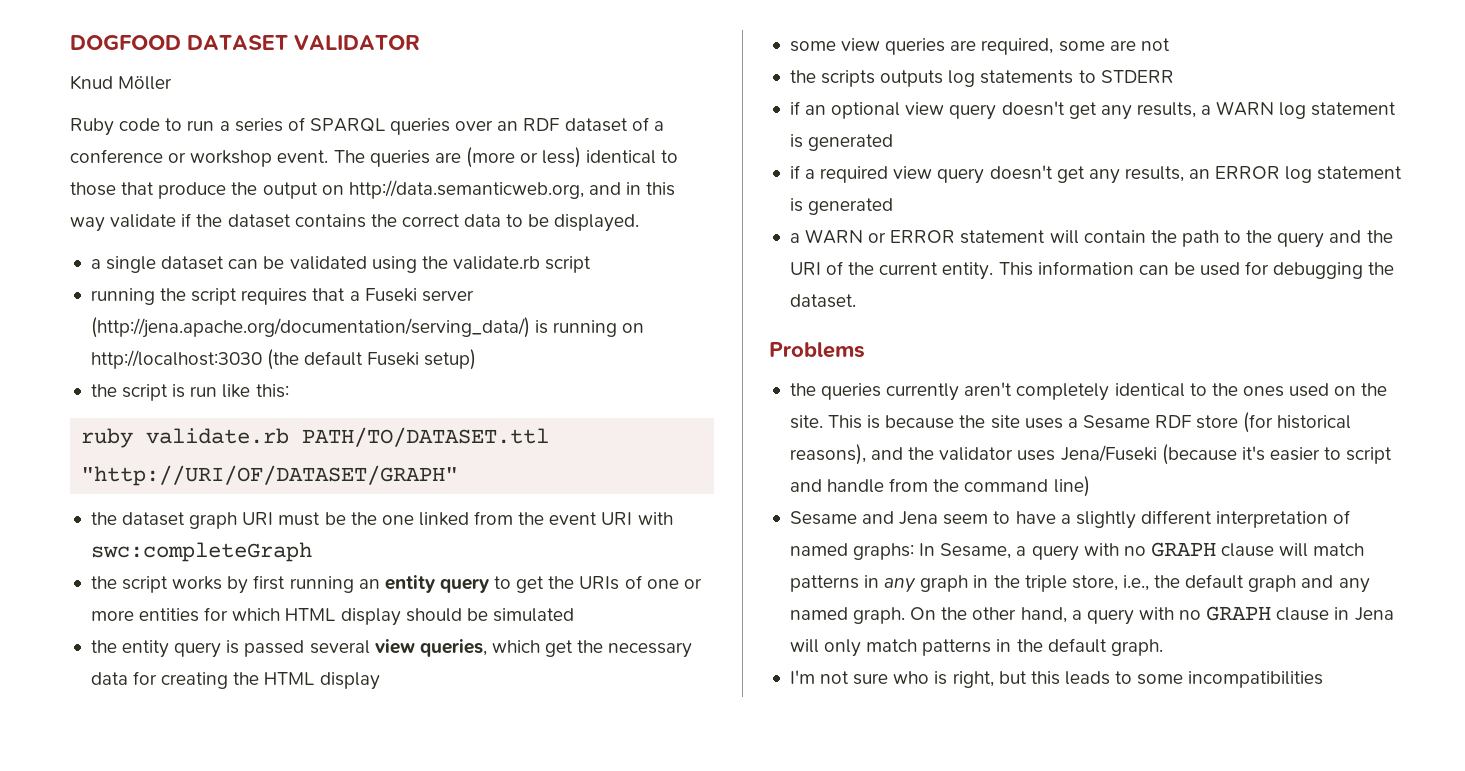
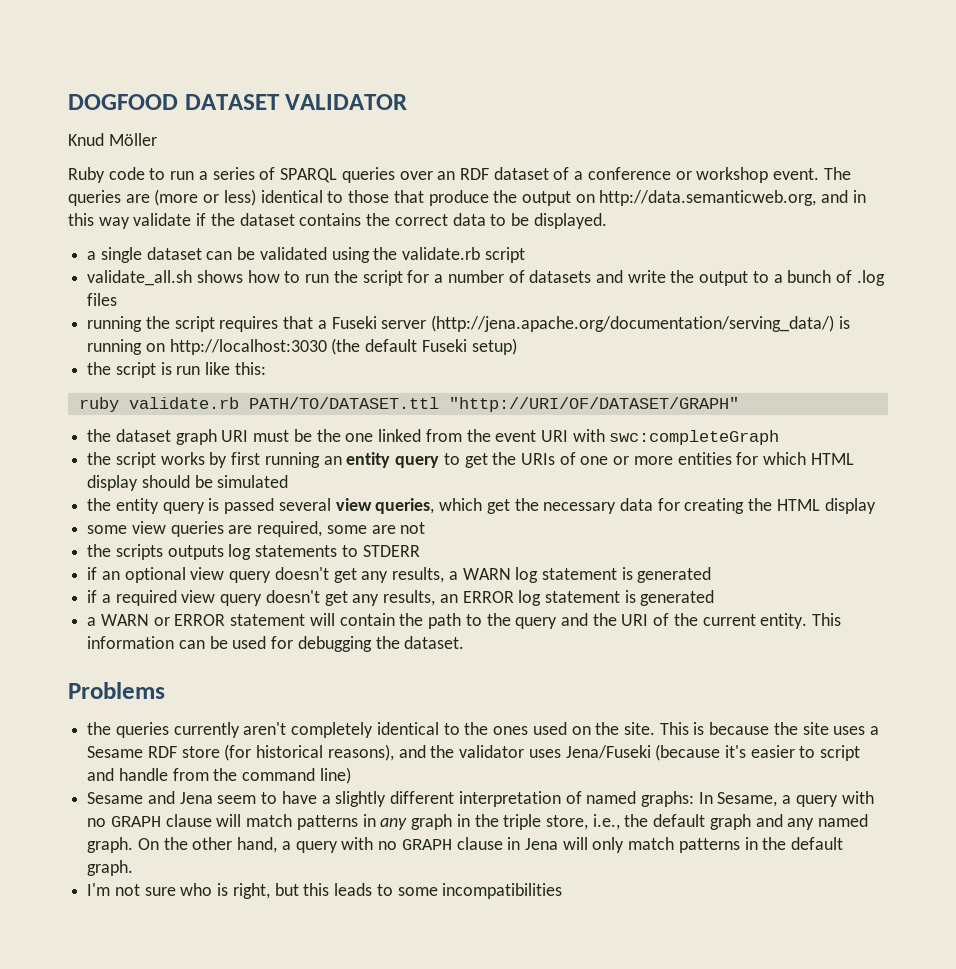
+ validate_all.sh shows how to run the script for a number of datasets and write the output to a bunch of .log files

